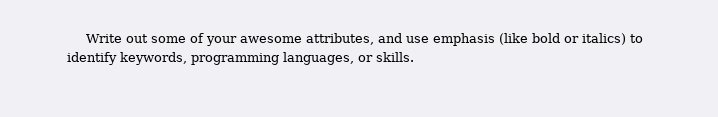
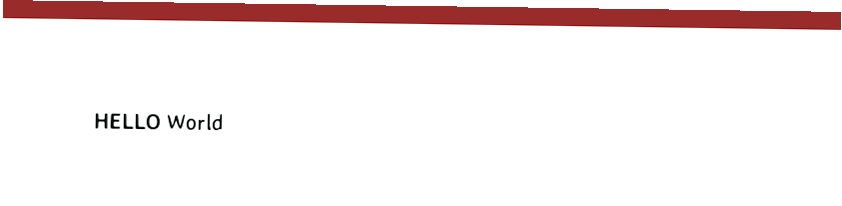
- Write out some of your awesome attributes, and use emphasis (like bold or italics) to identify keywords, programming languages, or skills.
+ HELLO World

